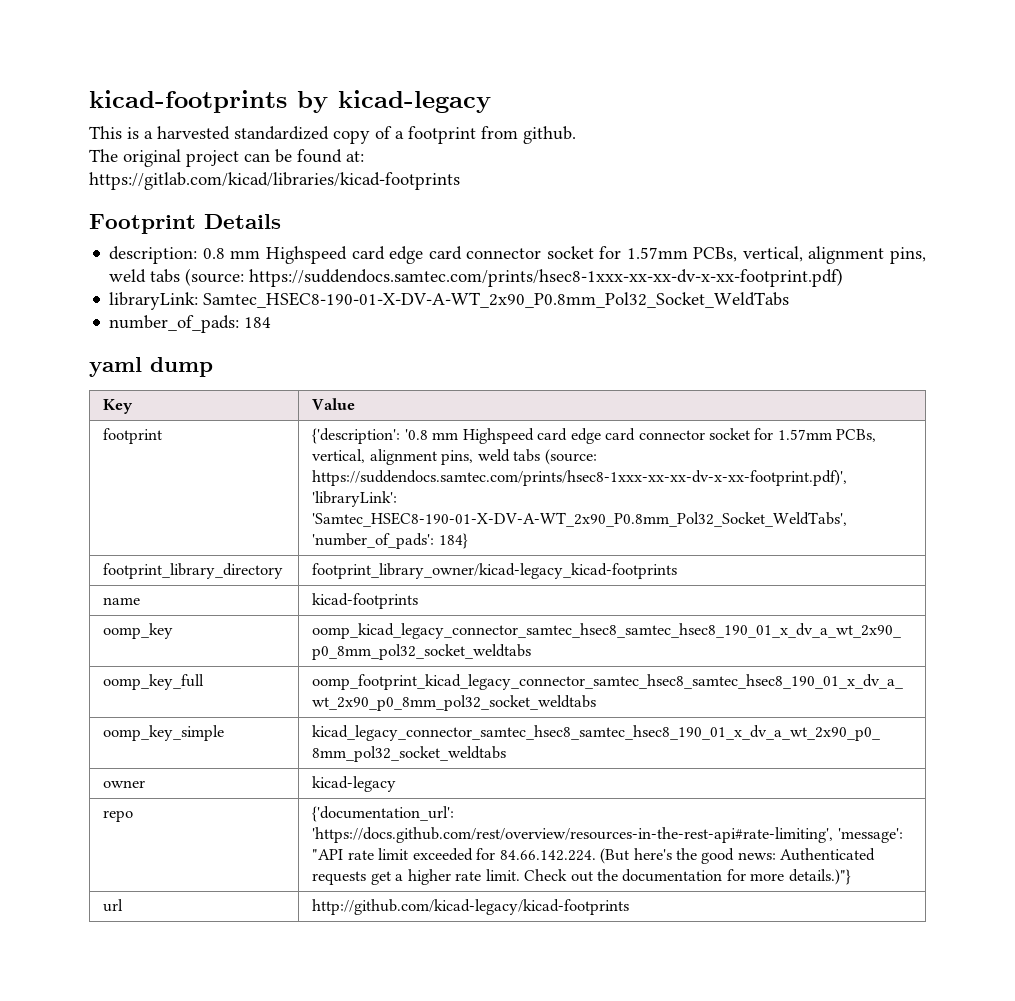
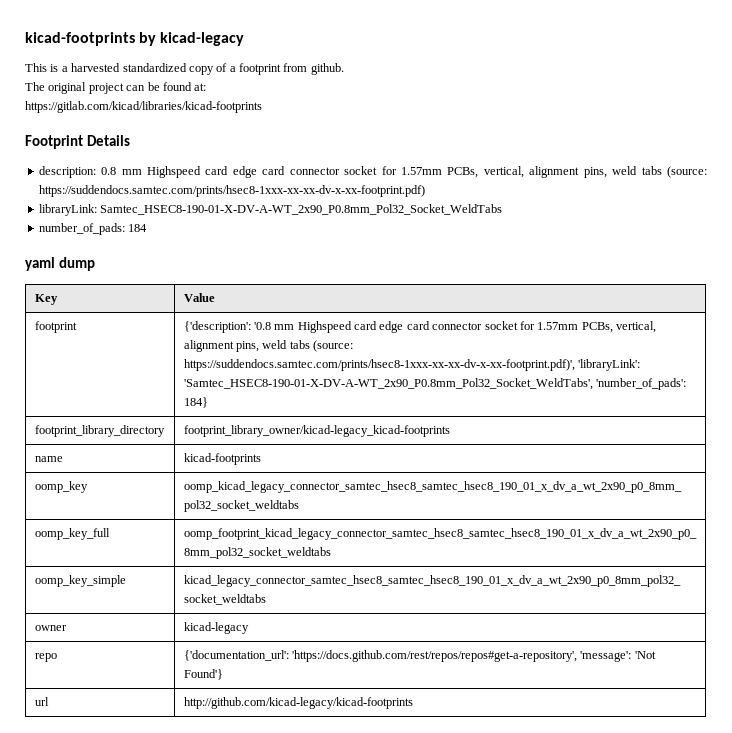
- repo | {'documentation_url': 'https://docs.github.com/rest/overview/resources-in-the-rest-api#rate-limiting', 'message': "API rate limit exceeded for 84.66.142.224. (But here's the good news: Authenticated requests get a higher rate limit. Check out the documentation for more details.)"}
+ repo | {'documentation_url': 'https://docs.github.com/rest/repos/repos#get-a-repository', 'message': 'Not Found'}

